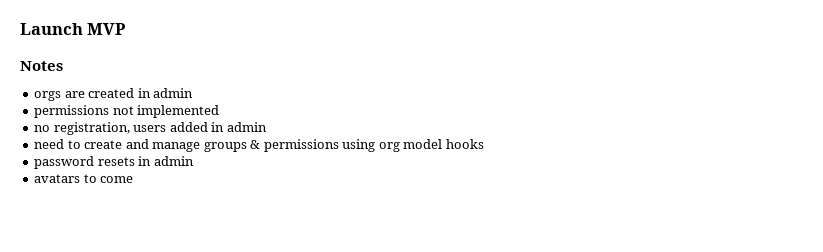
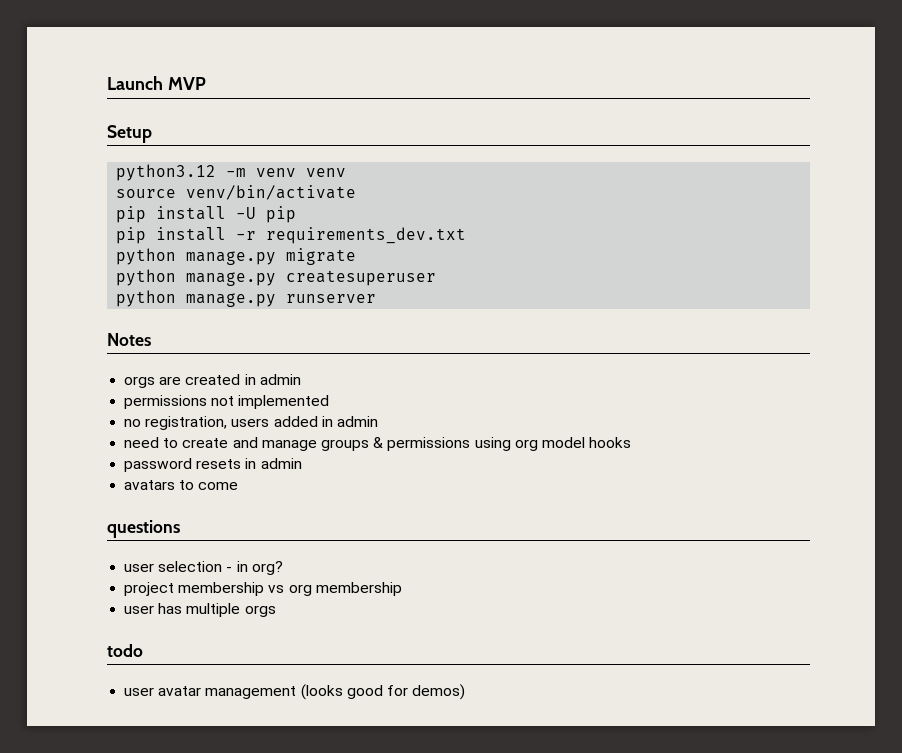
+ Setup
+ python3.12 -m venv venv
+ source venv/bin/activate
+ pip install -U pip
+ pip install -r requirements_dev.txt
+ python manage.py migrate
+ python manage.py createsuperuser
+ python manage.py runserver
+ questions
+ user selection - in org?
+ project membership vs org membership
+ user has multiple orgs
+ todo
+ user avatar management (looks good for demos)

